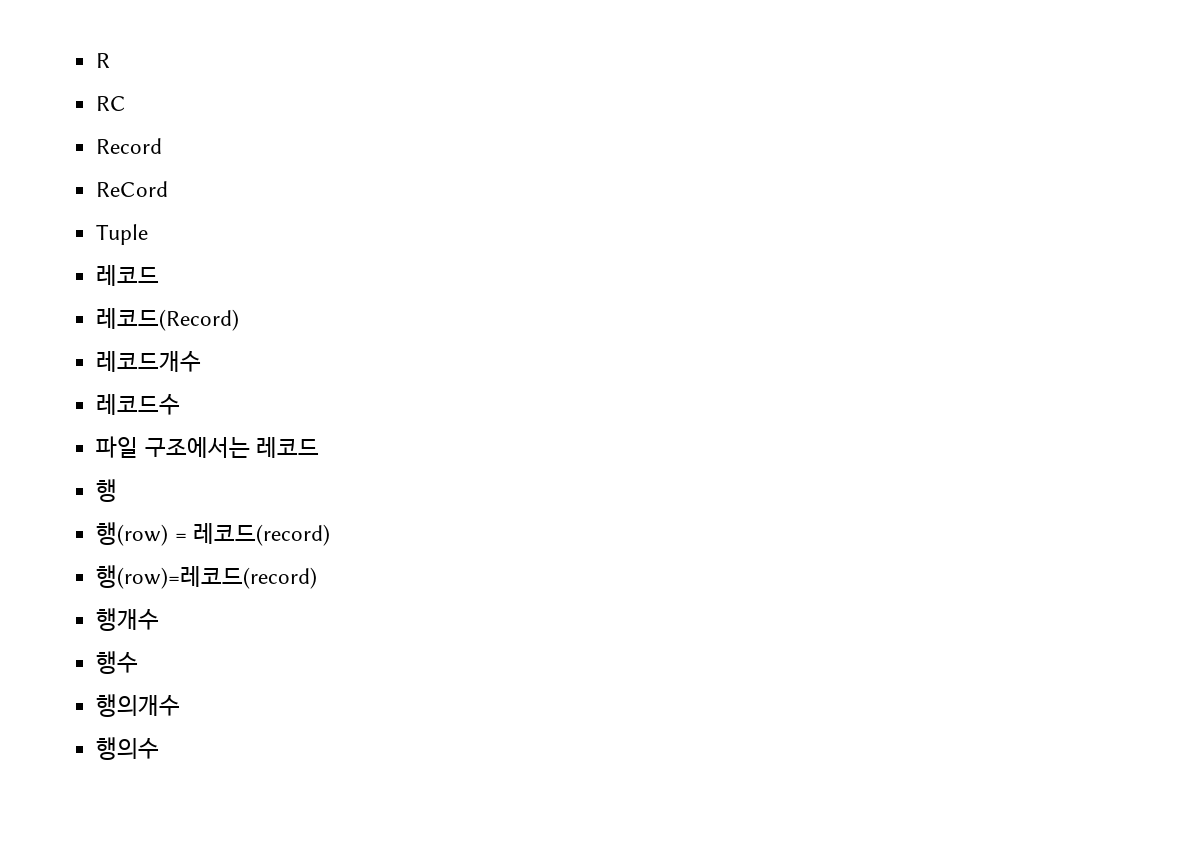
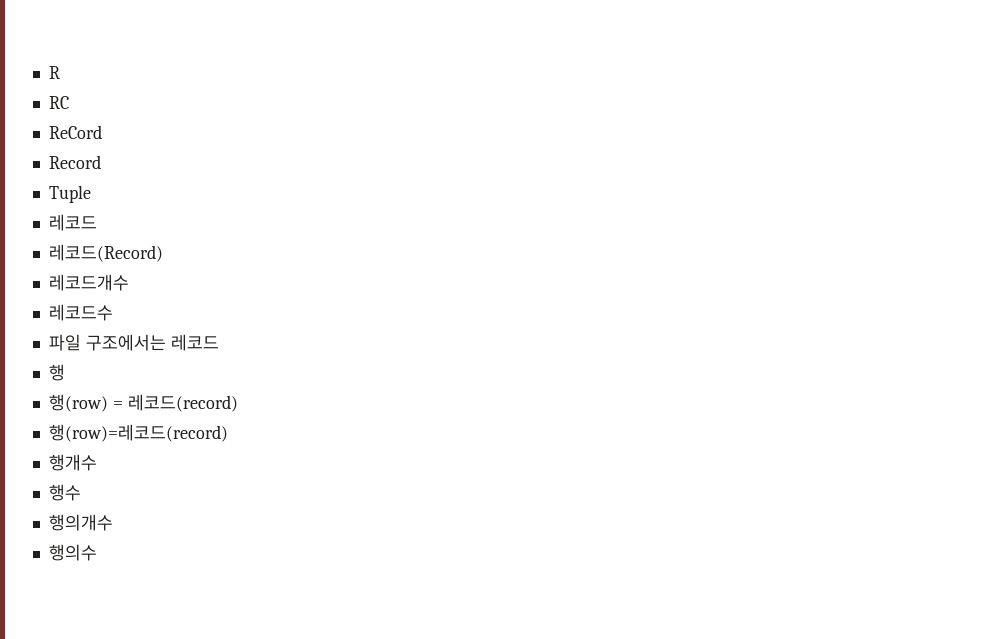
+ ReCord
- ReCord

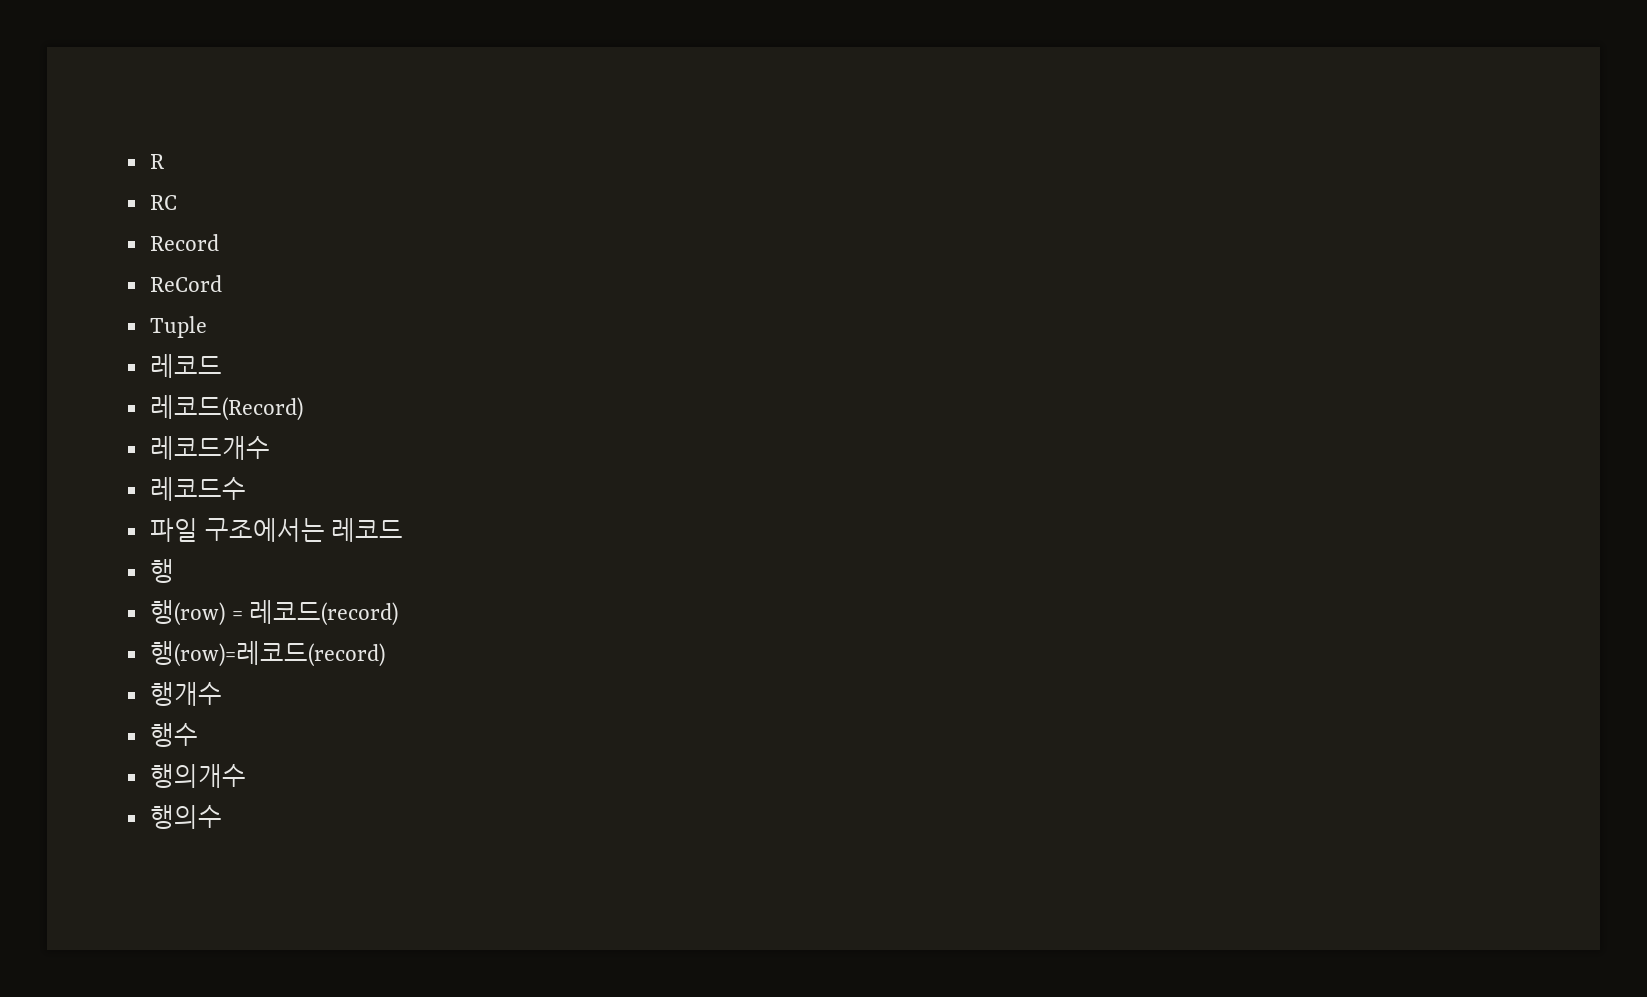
+ Record
- Record

